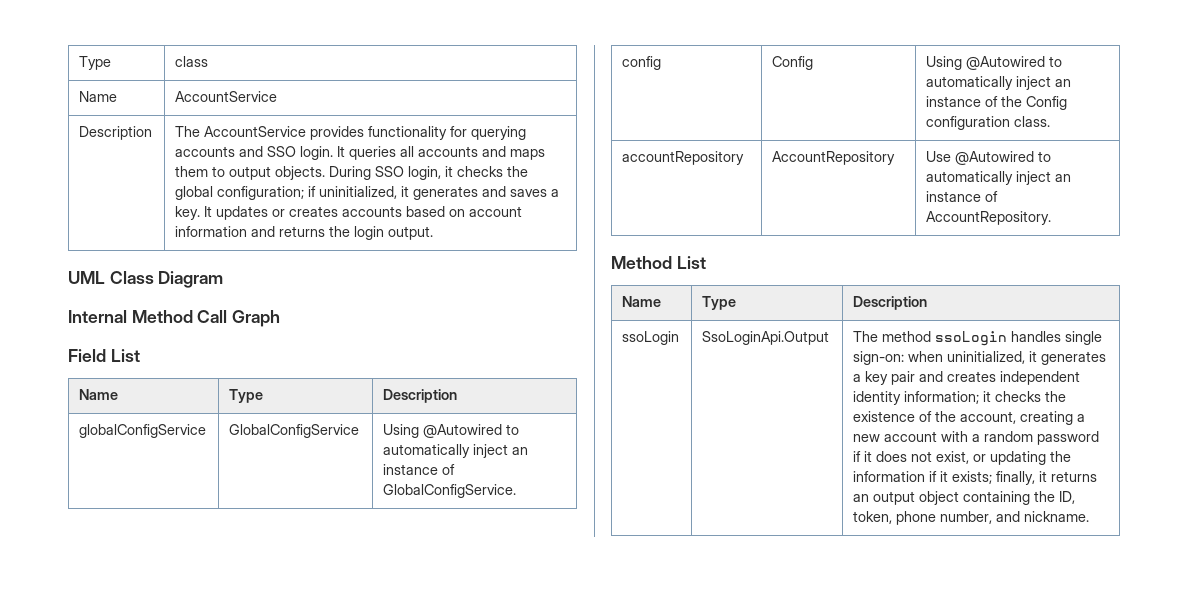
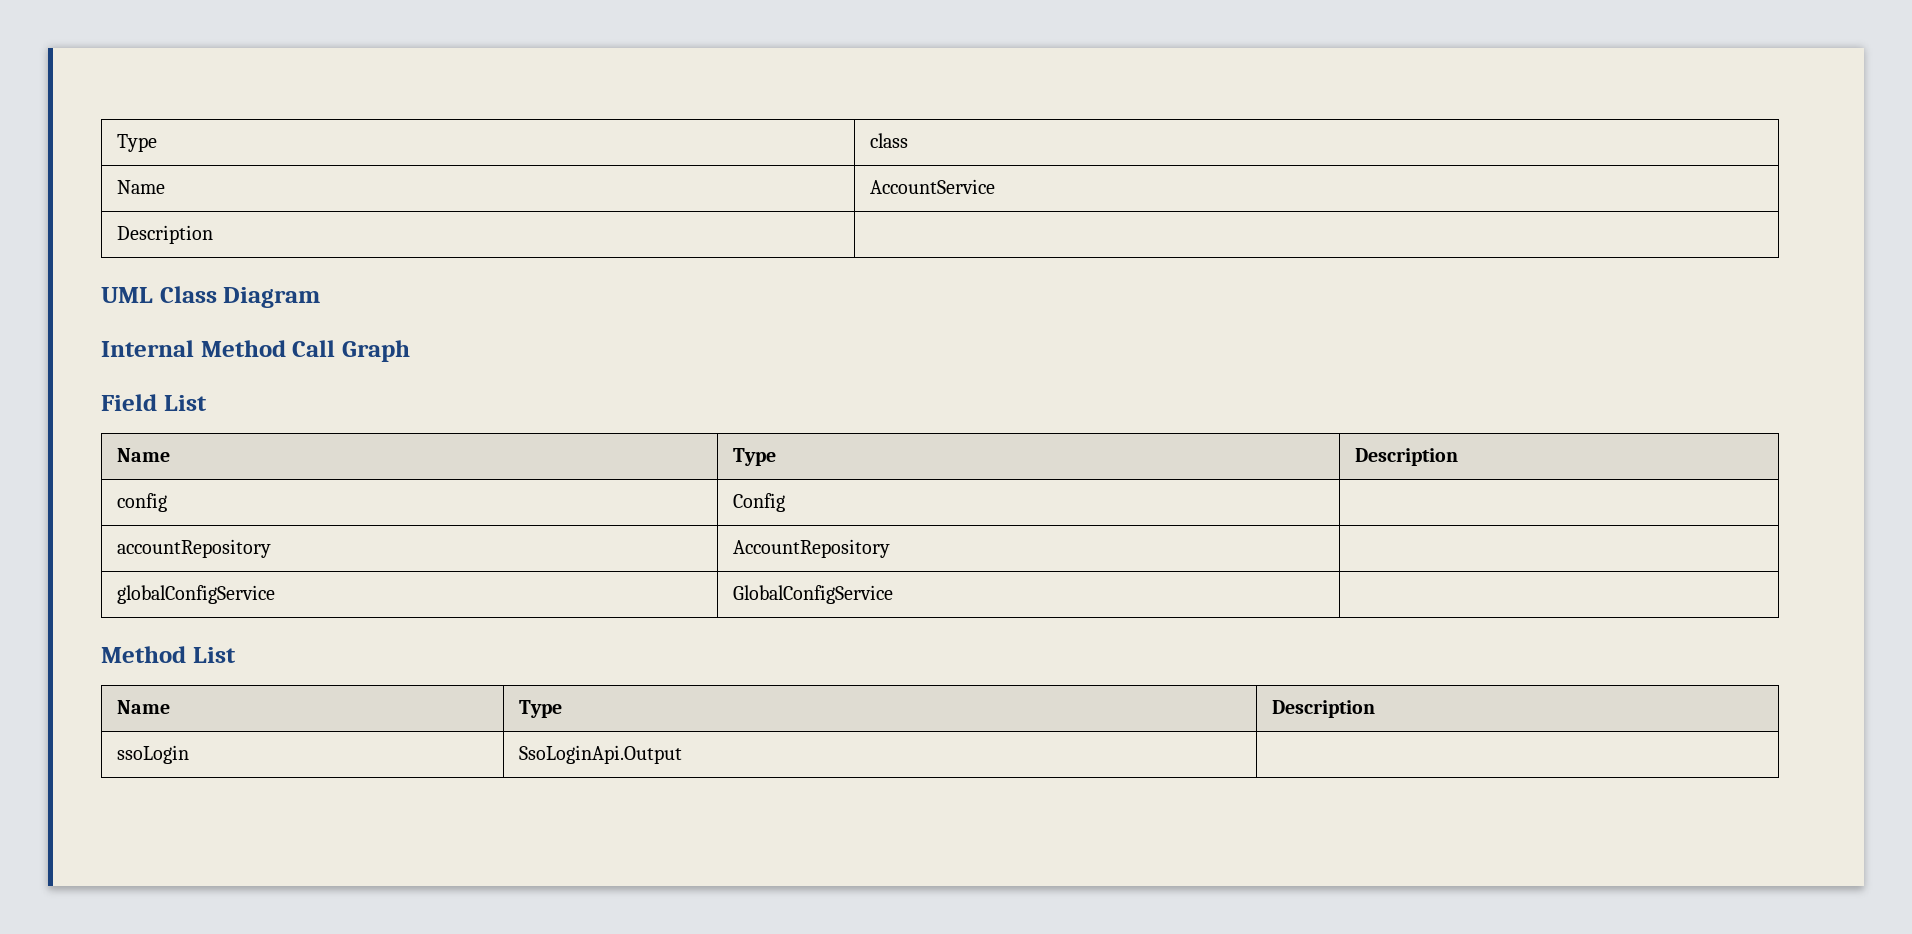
- The AccountService provides functionality for querying accounts and SSO login. It queries all accounts and maps them to output objects. During SSO login, it checks the global configuration; if uninitialized, it generates and saves a key. It updates or creates accounts based on account information and returns the login output.
- globalConfigService | GlobalConfigService | Using @Autowired to automatically inject an instance of GlobalConfigService.
- config | Config | Using @Autowired to automatically inject an instance of the Config configuration class.
- accountRepository | AccountRepository | Use @Autowired to automatically inject an instance of AccountRepository.
+ config | Config |
+ accountRepository | AccountRepository |
+ globalConfigService | GlobalConfigService |
- The method ssoLogin handles single sign-on: when uninitialized, it generates a key pair and creates independent identity information; it checks the existence of the account, creating a new account with a random password if it does not exist, or updating the information if it exists; finally, it returns an output object containing the ID, token, phone number, and nickname.

